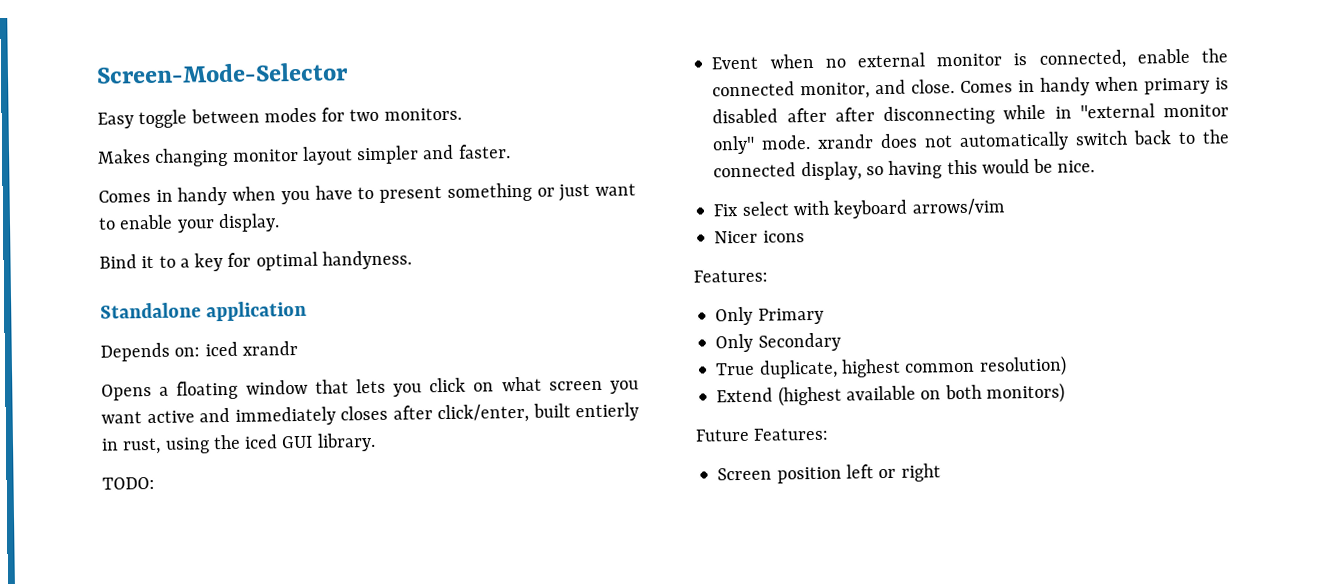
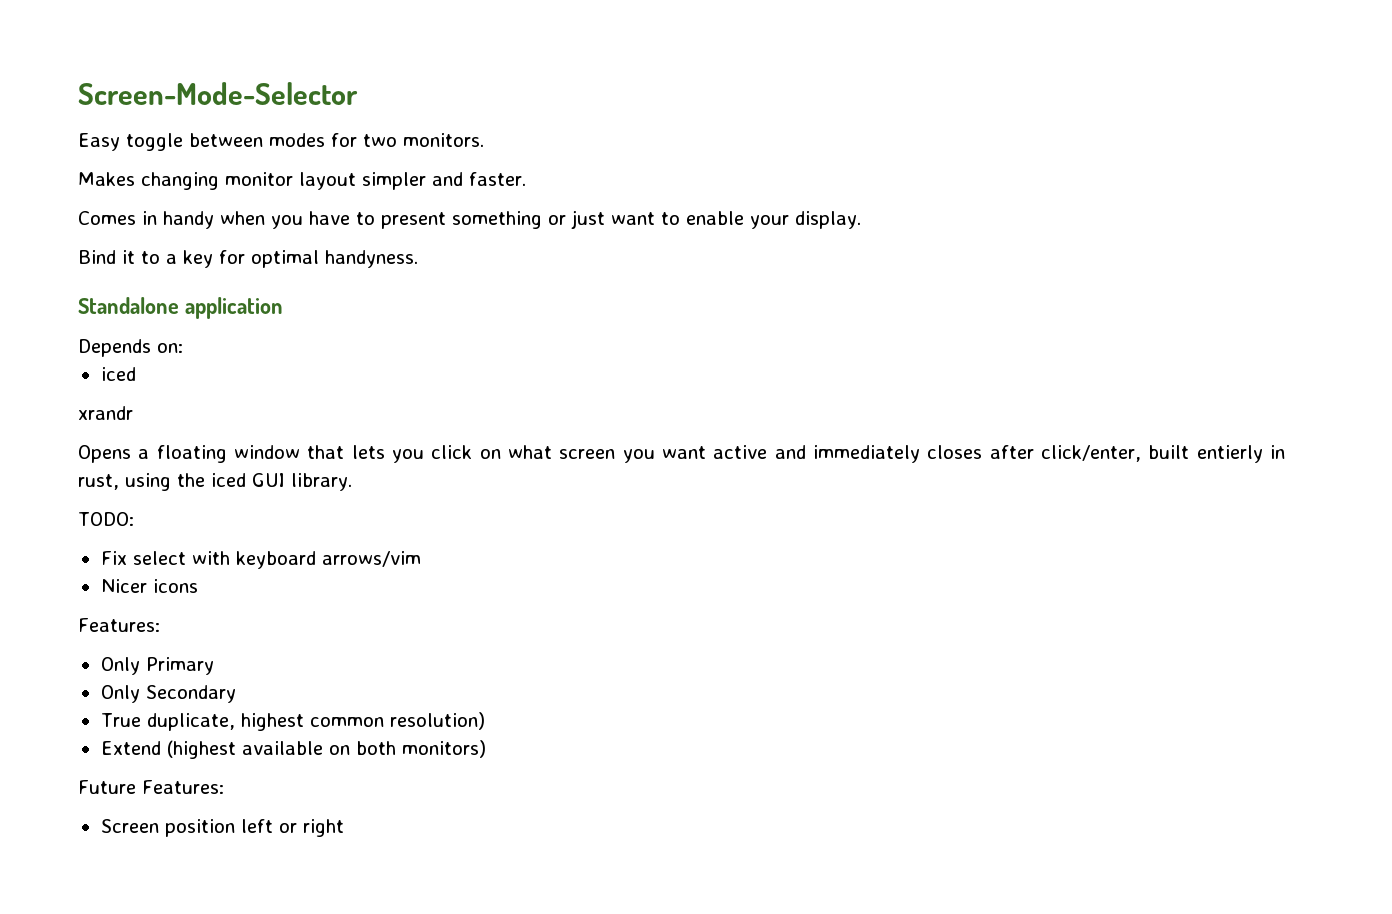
- Depends on: iced xrandr
+ Depends on:
+ iced
+ xrandr
- Event when no external monitor is connected, enable the connected monitor, and close. Comes in handy when primary is disabled after after disconnecting while in "external monitor only" mode. xrandr does not automatically switch back to the connected display, so having this would be nice.

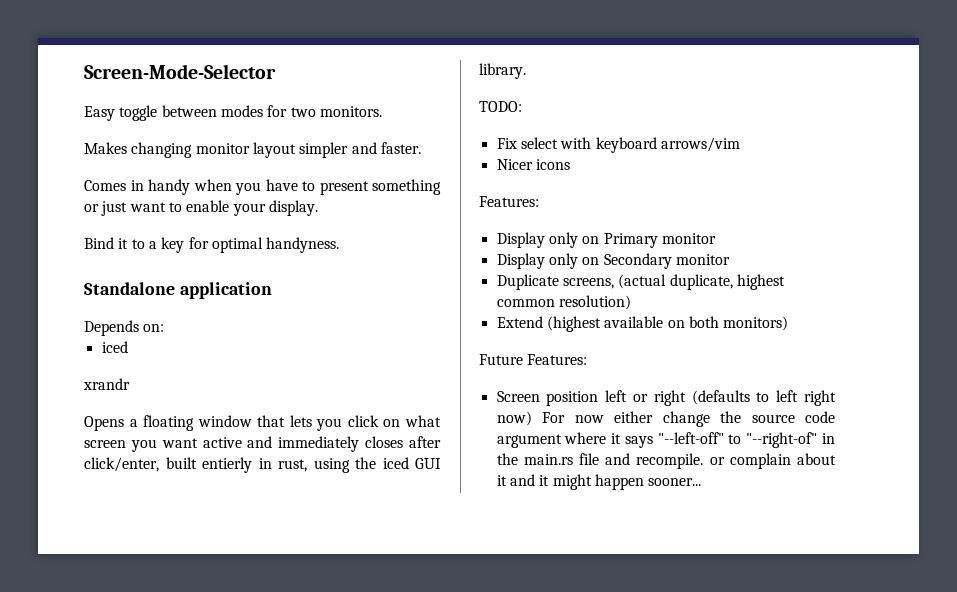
- Only Primary
- Only Secondary
- True duplicate, highest common resolution)
+ Display only on Primary monitor
+ Display only on Secondary monitor
+ Duplicate screens, (actual duplicate, highest common resolution)
- Screen position left or right
+ Screen position left or right (defaults to left right now) For now either change the source code argument where it says "--left-off" to "--right-of" in the main.rs file and recompile. or complain about it and it might happen sooner...

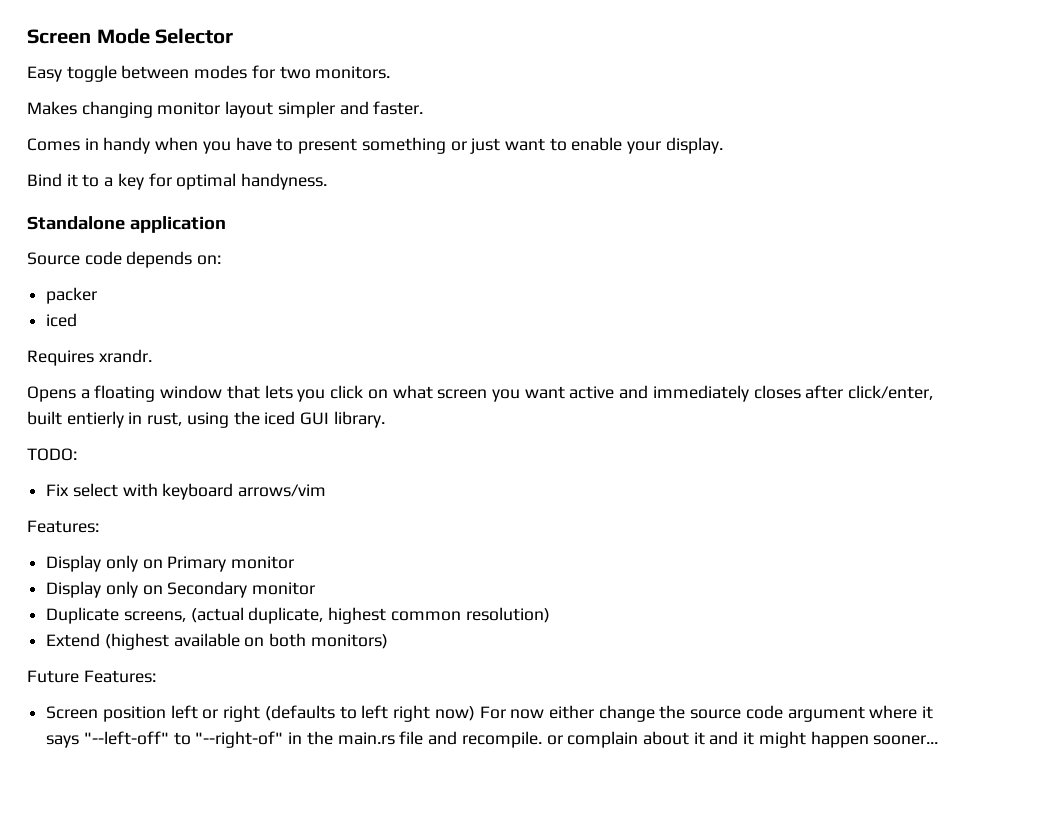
- Screen-Mode-Selector
+ Screen Mode Selector
- Depends on:
+ Source code depends on:
+ packer
- xrandr
+ Requires xrandr.
- Nicer icons

